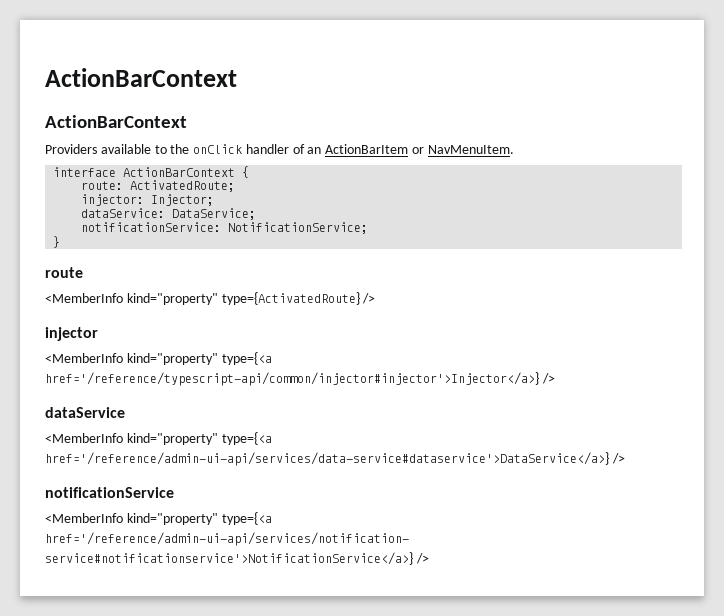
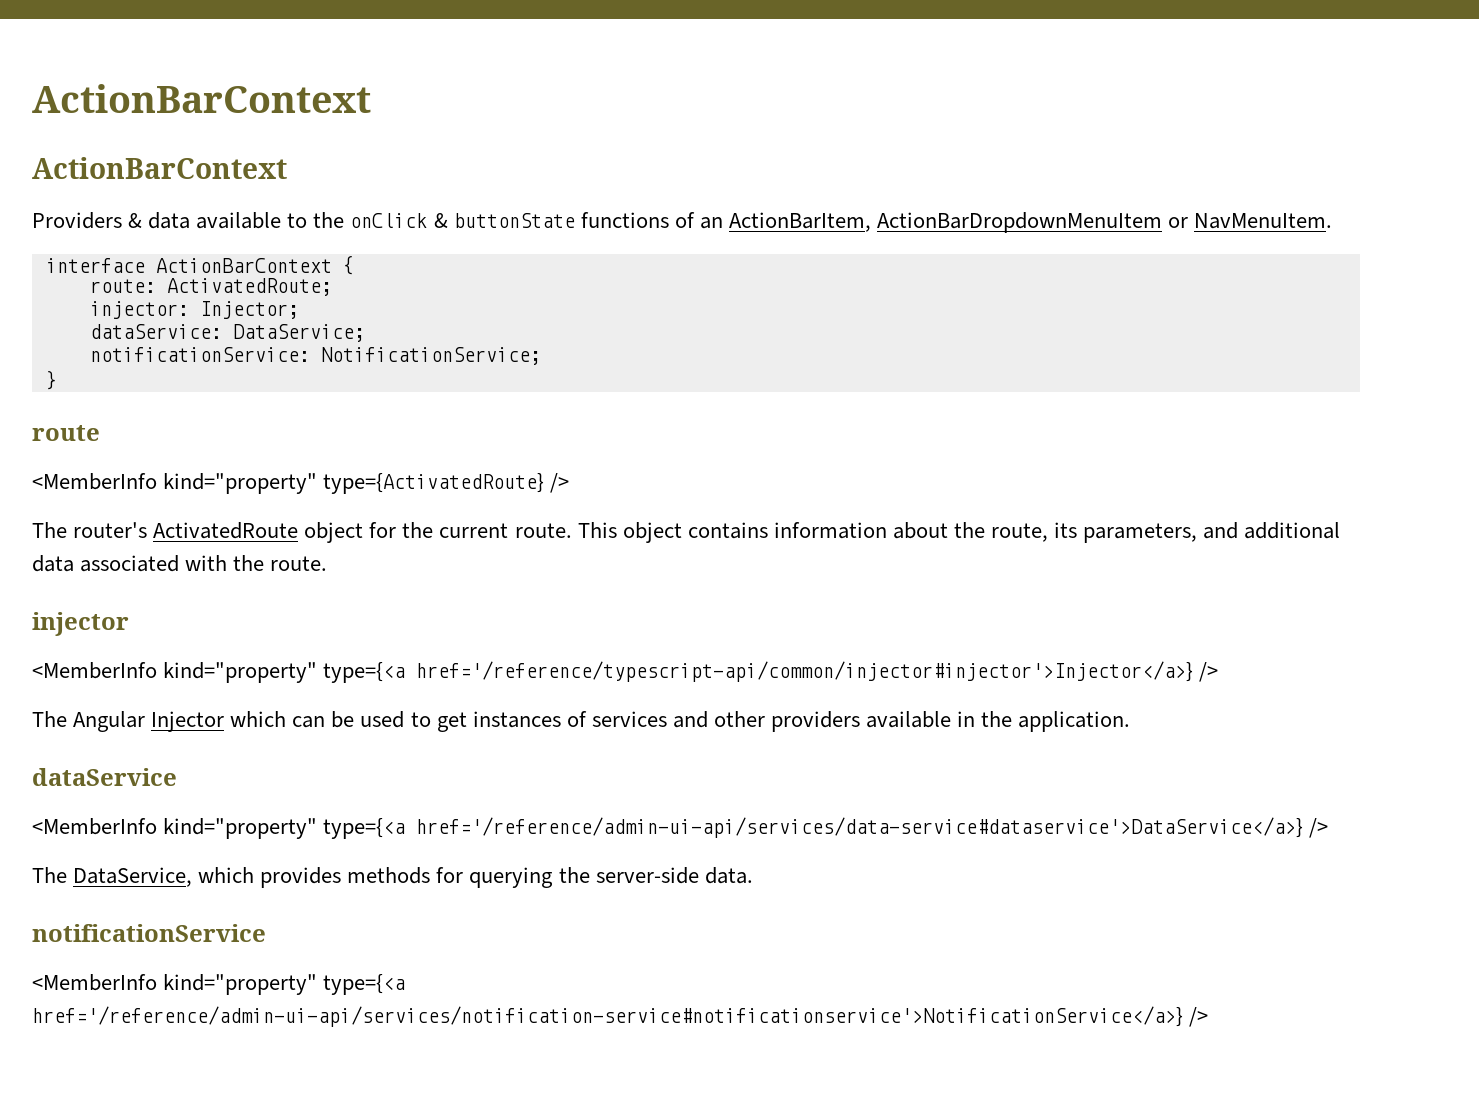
- Providers available to the onClick handler of an ActionBarItem or NavMenuItem.
+ Providers & data available to the onClick & buttonState functions of an ActionBarItem, ActionBarDropdownMenuItem or NavMenuItem.
+ The router's ActivatedRoute object for the current route. This object contains information about the route, its parameters, and additional data associated with the route.
+ The Angular Injector which can be used to get instances of services and other providers available in the application.
+ The DataService, which provides methods for querying the server-side data.

